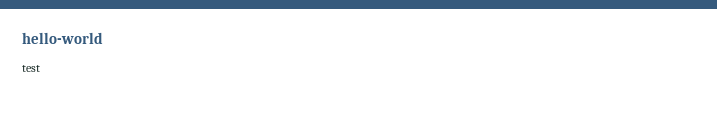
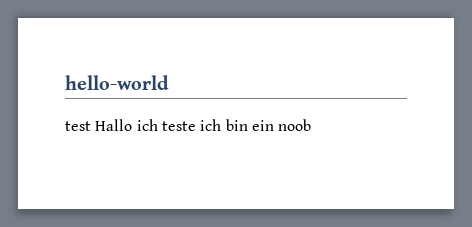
- test
+ test Hallo ich teste ich bin ein noob

